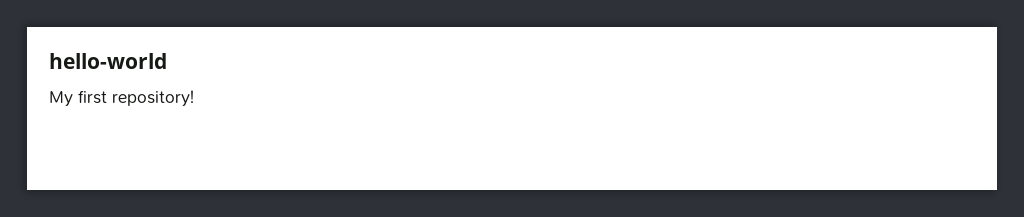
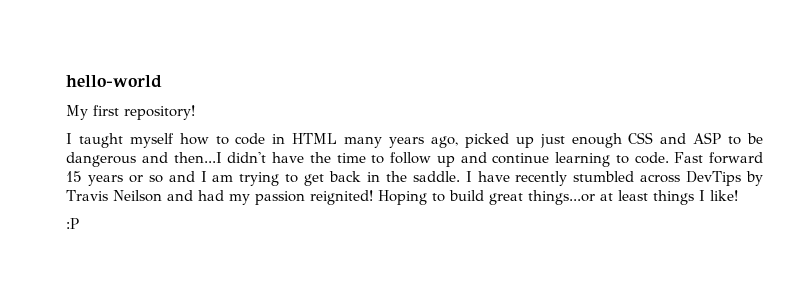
+ I taught myself how to code in HTML many years ago, picked up just enough CSS and ASP to be dangerous and then...I didn't have the time to follow up and continue learning to code. Fast forward 15 years or so and I am trying to get back in the saddle. I have recently stumbled across DevTips by Travis Neilson and had my passion reignited! Hoping to build great things...or at least things I like!
+ :P

